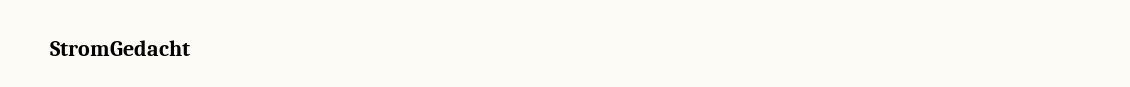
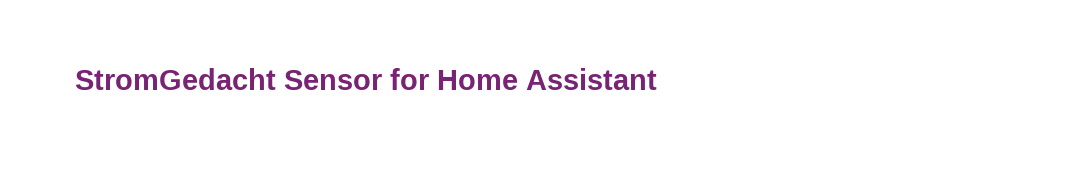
- StromGedacht
+ StromGedacht Sensor for Home Assistant

